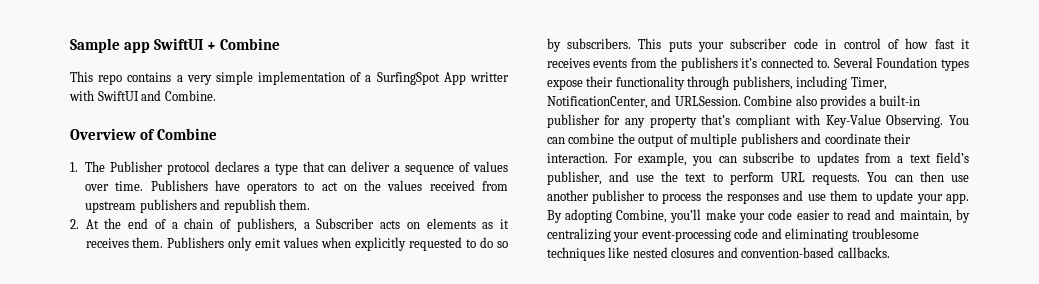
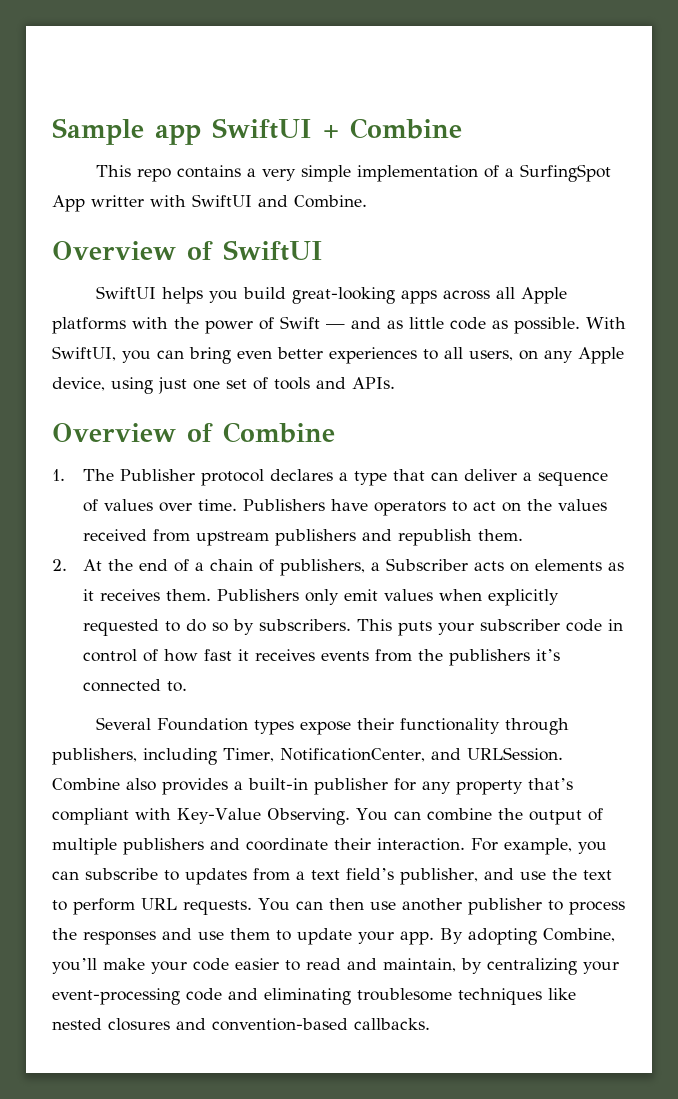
+ Overview of SwiftUI
+ SwiftUI helps you build great-looking apps across all Apple platforms with the power of Swift — and as little code as possible. With SwiftUI, you can bring even better experiences to all users, on any Apple device, using just one set of tools and APIs.
- This puts your subscriber code in control of how fast it receives events from the publishers it’s connected to. Several Foundation types expose their functionality through publishers, including Timer, NotificationCenter, and URLSession.
+ This puts your subscriber code in control of how fast it receives events from the publishers it’s connected to.
+ Several Foundation types expose their functionality through publishers, including Timer, NotificationCenter, and URLSession.

